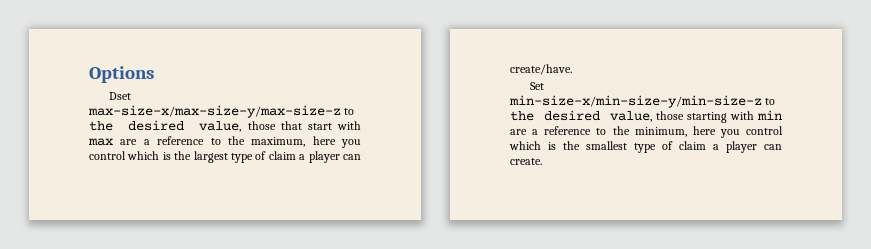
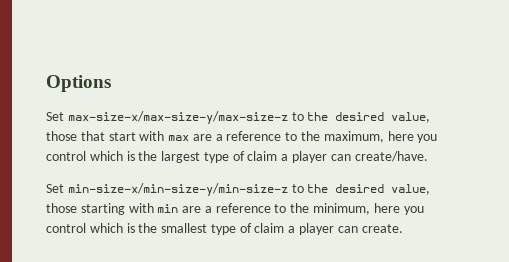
- Dset max-size-x/max-size-y/max-size-z to the desired value, those that start with max are a reference to the maximum, here you control which is the largest type of claim a player can create/have.
+ Set max-size-x/max-size-y/max-size-z to the desired value, those that start with max are a reference to the maximum, here you control which is the largest type of claim a player can create/have.

